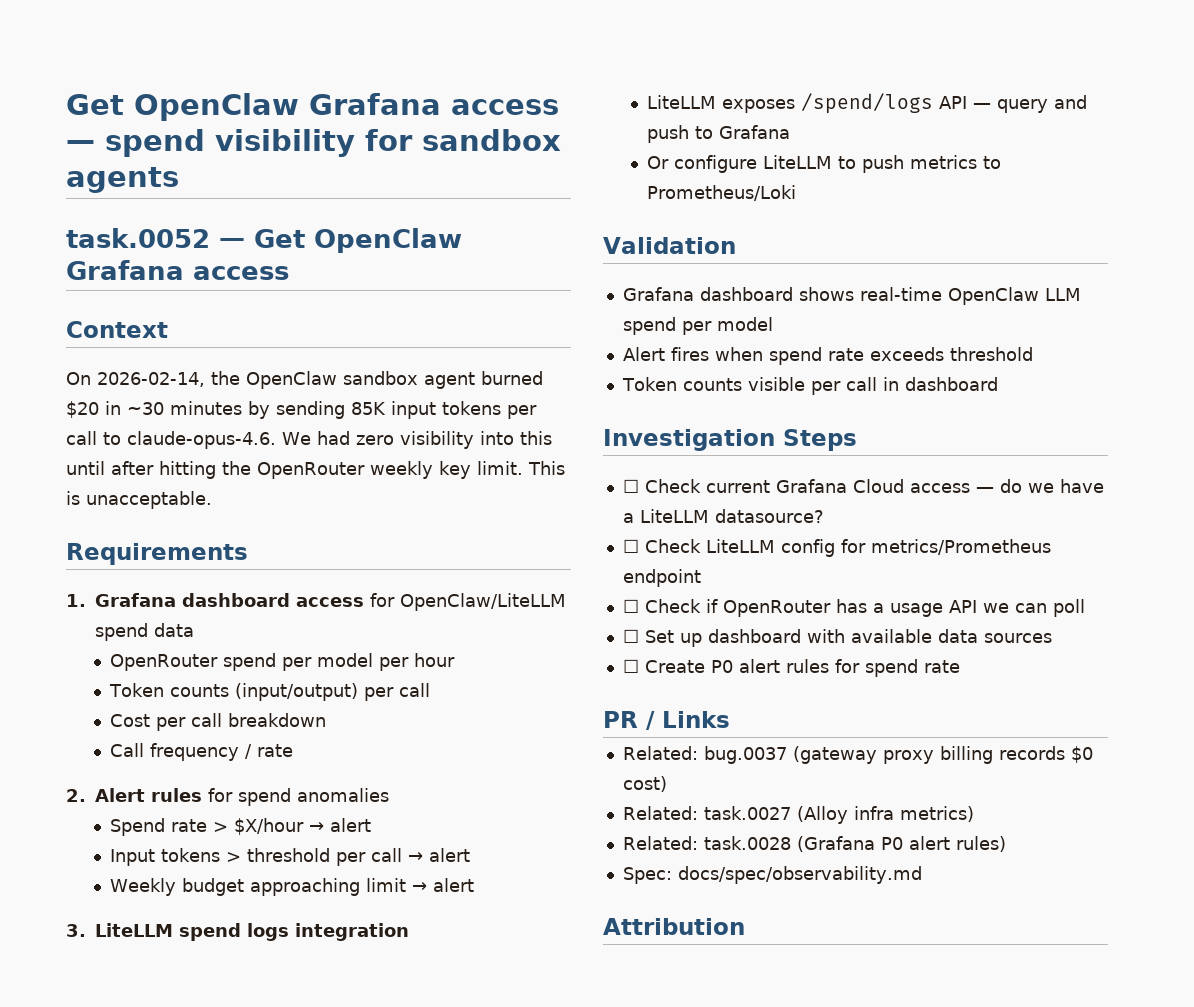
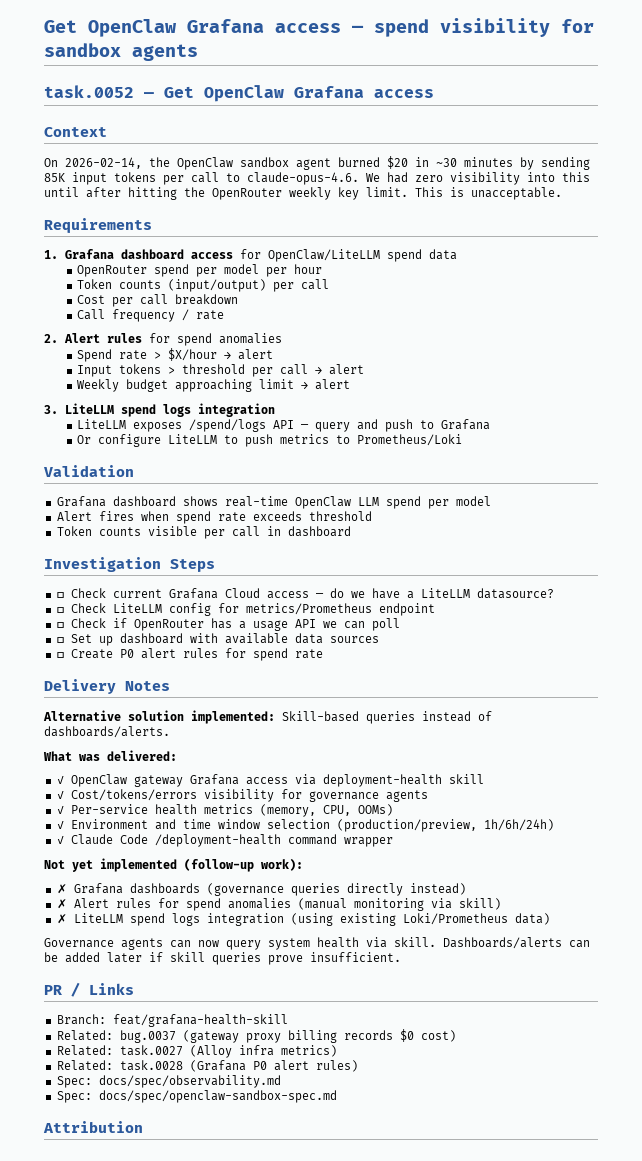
+ Delivery Notes
+ Alternative solution implemented: Skill-based queries instead of dashboards/alerts.
+ What was delivered:
+ ✓ OpenClaw gateway Grafana access via deployment-health skill
+ ✓ Cost/tokens/errors visibility for governance agents
+ ✓ Per-service health metrics (memory, CPU, OOMs)
+ ✓ Environment and time window selection (production/preview, 1h/6h/24h)
+ ✓ Claude Code /deployment-health command wrapper
+ Not yet implemented (follow-up work):
+ ✗ Grafana dashboards (governance queries directly instead)
+ ✗ Alert rules for spend anomalies (manual monitoring via skill)
+ ✗ LiteLLM spend logs integration (using existing Loki/Prometheus data)
+ Governance agents can now query system health via skill. Dashboards/alerts can be added later if skill queries prove insufficient.
+ Branch: feat/grafana-health-skill
+ Spec: docs/spec/openclaw-sandbox-spec.md

